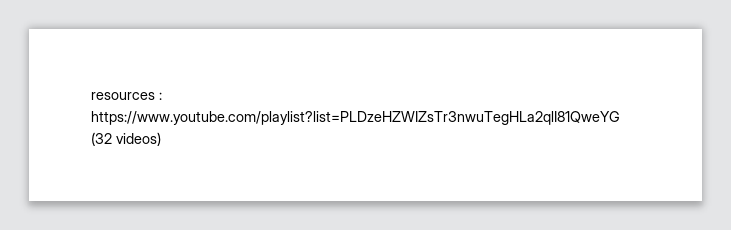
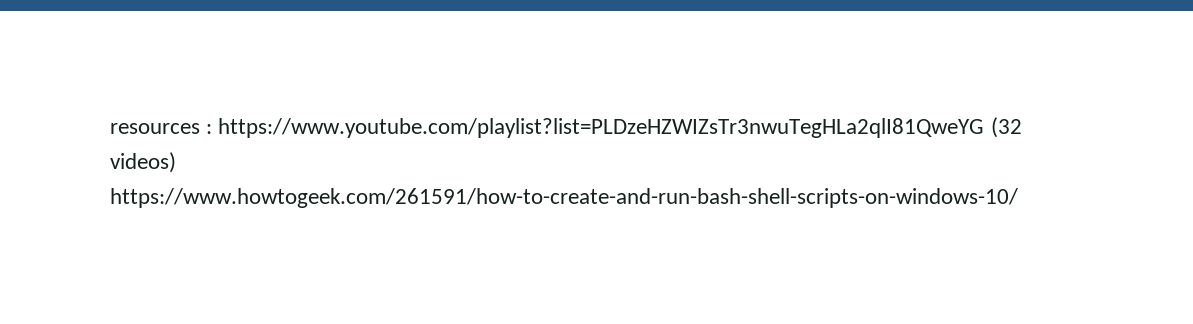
- resources : https://www.youtube.com/playlist?list=PLDzeHZWIZsTr3nwuTegHLa2qlI81QweYG (32 videos)
+ resources : https://www.youtube.com/playlist?list=PLDzeHZWIZsTr3nwuTegHLa2qlI81QweYG (32 videos) https://www.howtogeek.com/261591/how-to-create-and-run-bash-shell-scripts-on-windows-10/

